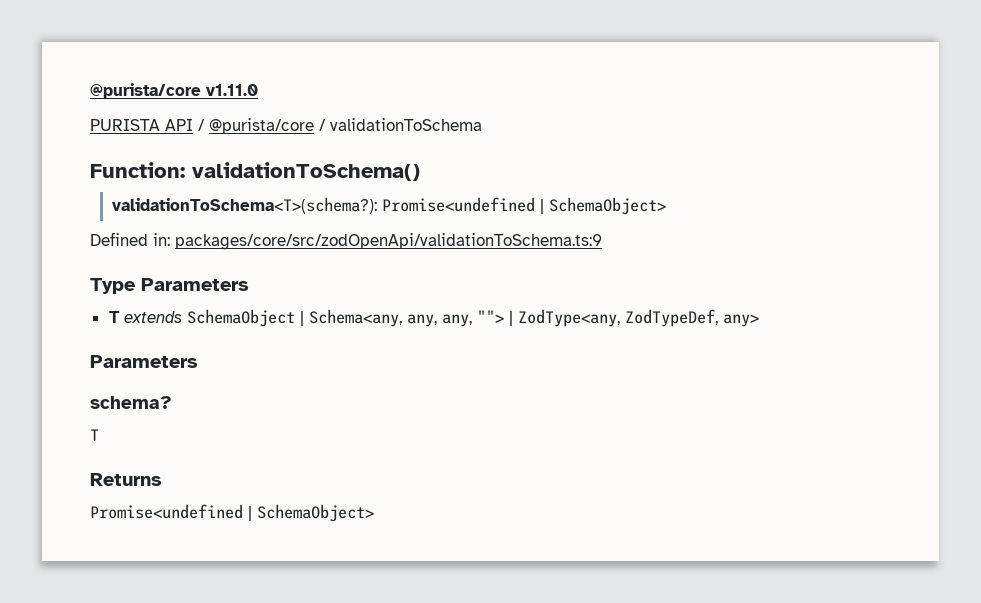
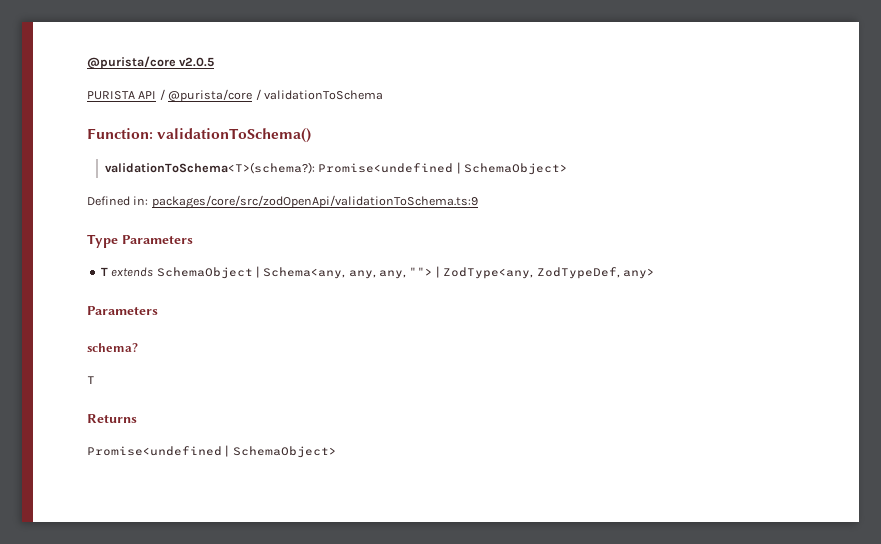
- @purista/core v1.11.0
+ @purista/core v2.0.5

